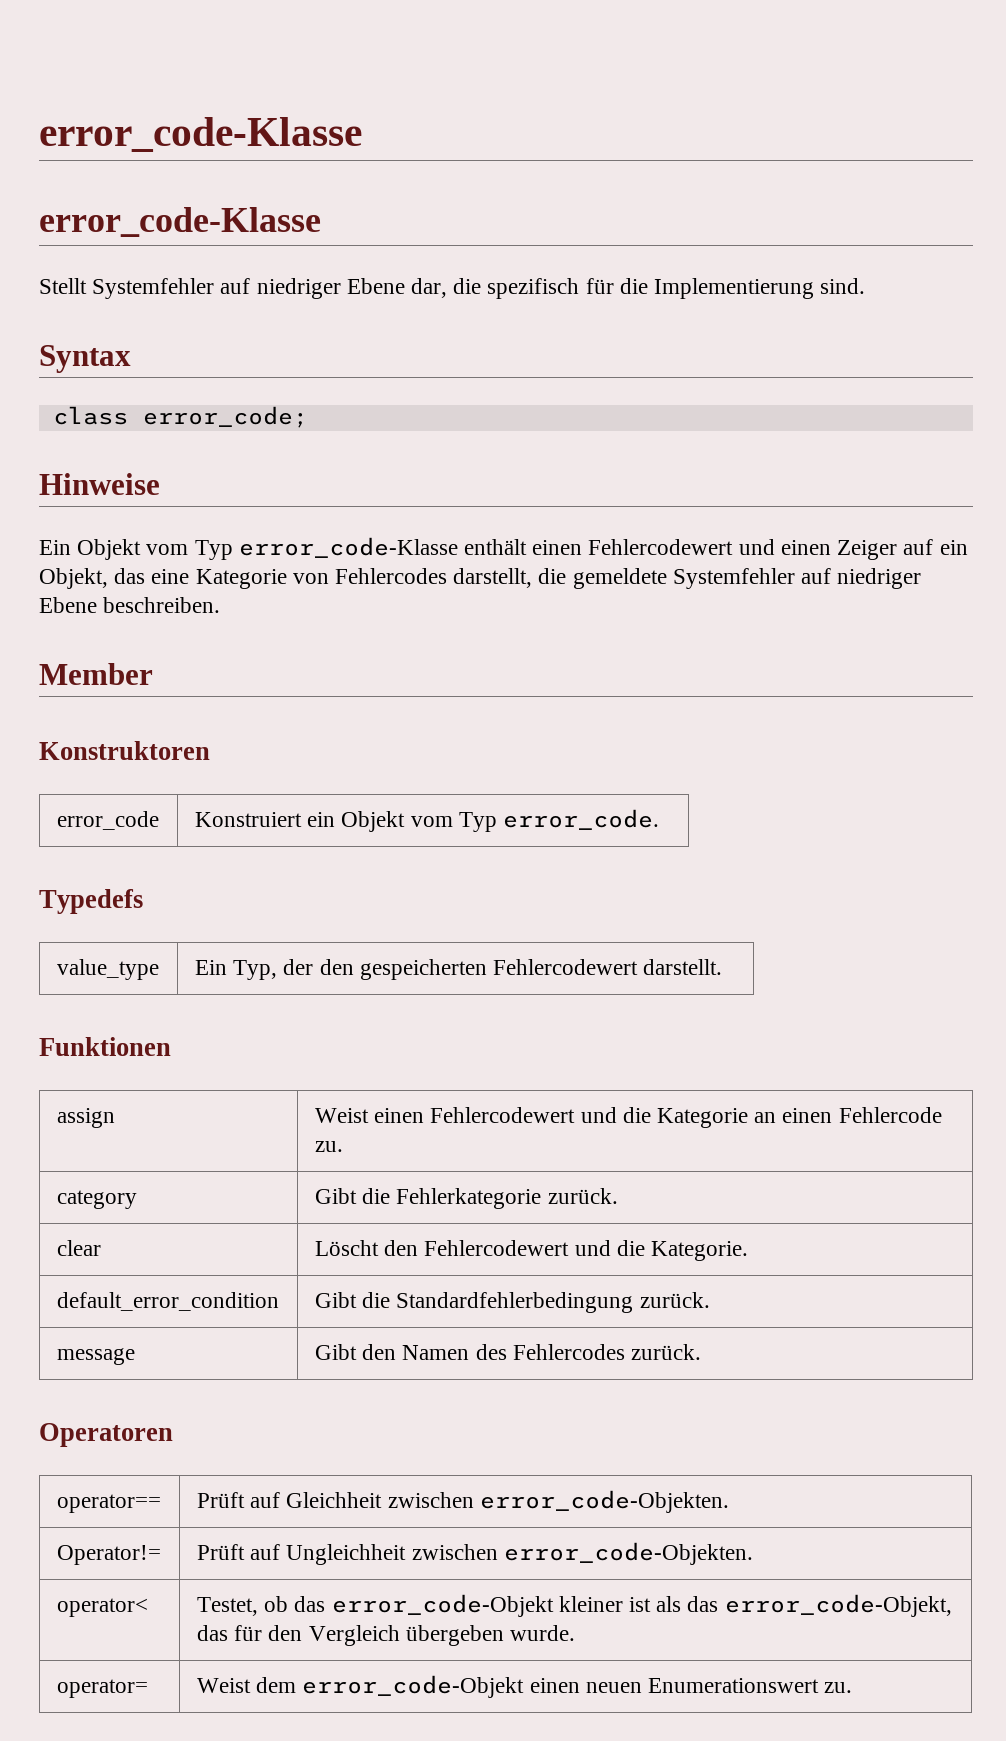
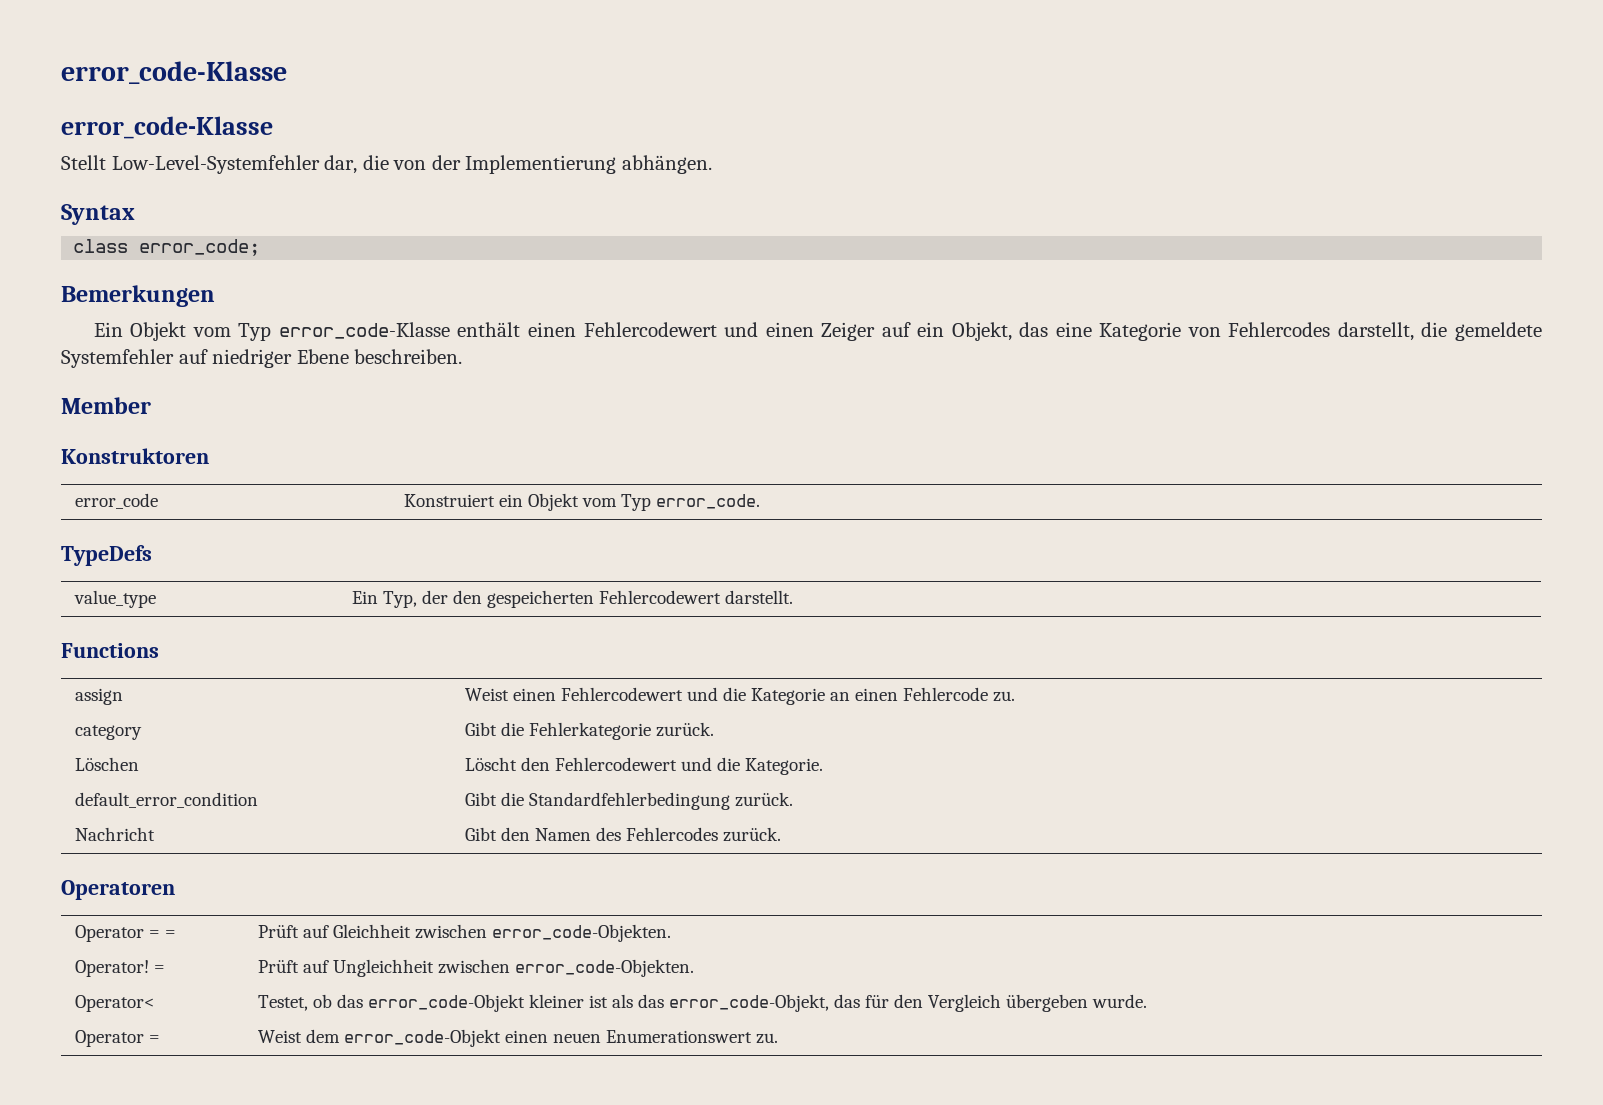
- Stellt Systemfehler auf niedriger Ebene dar, die spezifisch für die Implementierung sind.
+ Stellt Low-Level-Systemfehler dar, die von der Implementierung abhängen.
- Hinweise
+ Bemerkungen
- Typedefs
+ TypeDefs
- Funktionen
+ Functions
- clear | Löscht den Fehlercodewert und die Kategorie.
+ Löschen | Löscht den Fehlercodewert und die Kategorie.
- message | Gibt den Namen des Fehlercodes zurück.
+ Nachricht | Gibt den Namen des Fehlercodes zurück.
- operator== | Prüft auf Gleichheit zwischen error_code-Objekten.
+ Operator = = | Prüft auf Gleichheit zwischen error_code-Objekten.
- Operator!= | Prüft auf Ungleichheit zwischen error_code-Objekten.
+ Operator! = | Prüft auf Ungleichheit zwischen error_code-Objekten.
- operator< | Testet, ob das error_code-Objekt kleiner ist als das error_code-Objekt, das für den Vergleich übergeben wurde.
+ Operator< | Testet, ob das error_code-Objekt kleiner ist als das error_code-Objekt, das für den Vergleich übergeben wurde.
- operator= | Weist dem error_code-Objekt einen neuen Enumerationswert zu.
+ Operator = | Weist dem error_code-Objekt einen neuen Enumerationswert zu.

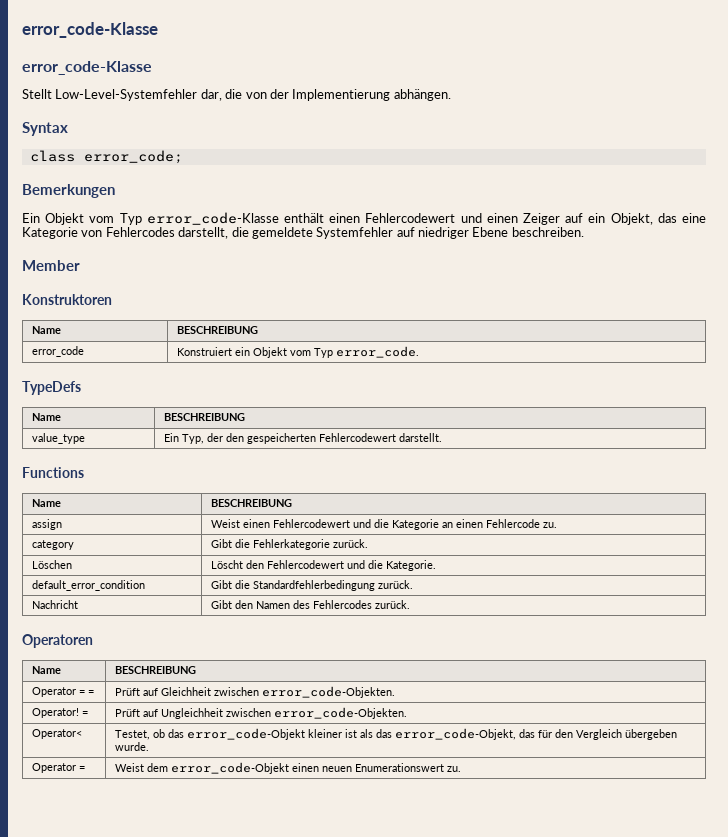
  Konstruktoren
+ Name | BESCHREIBUNG
  TypeDefs
+ Name | BESCHREIBUNG
  Functions
+ Name | BESCHREIBUNG
  Operatoren
+ Name | BESCHREIBUNG

